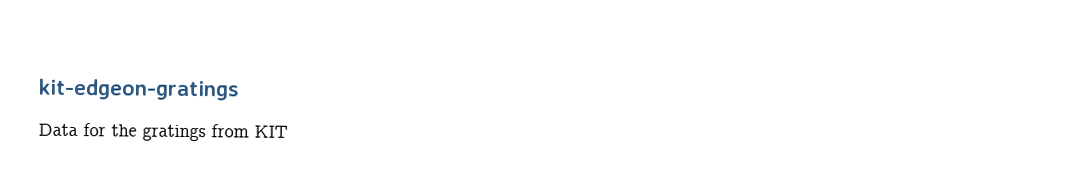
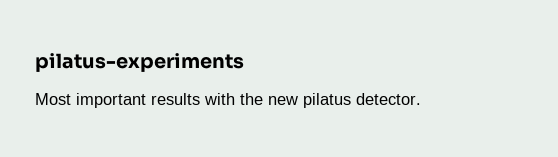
- kit-edgeon-gratings
- Data for the gratings from KIT
+ pilatus-experiments
+ Most important results with the new pilatus detector.

